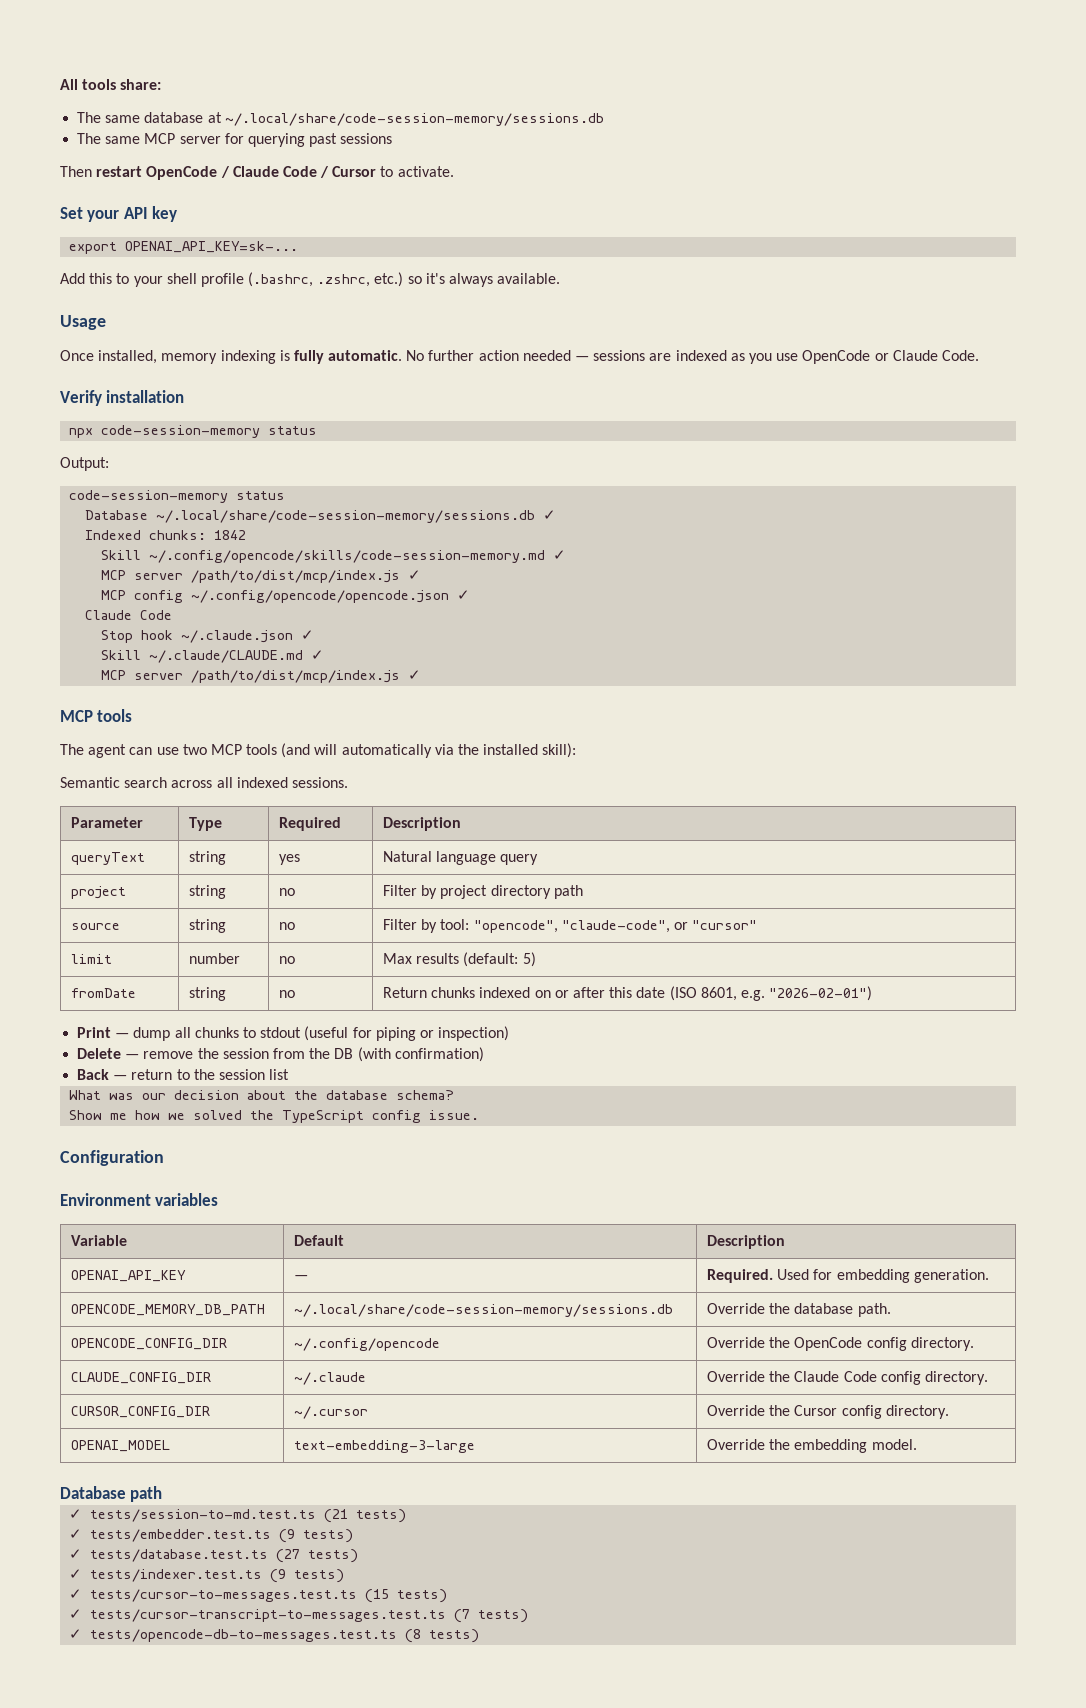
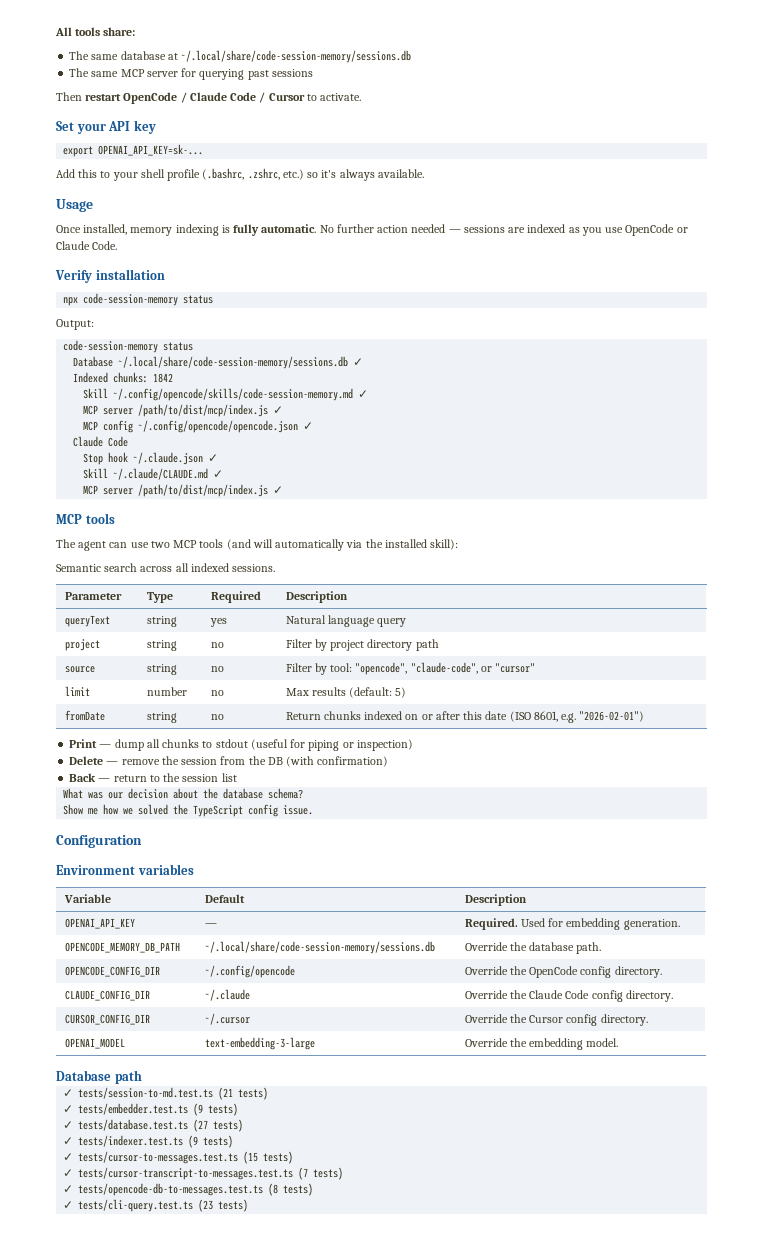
+ ✓ tests/cli-query.test.ts (23 tests)

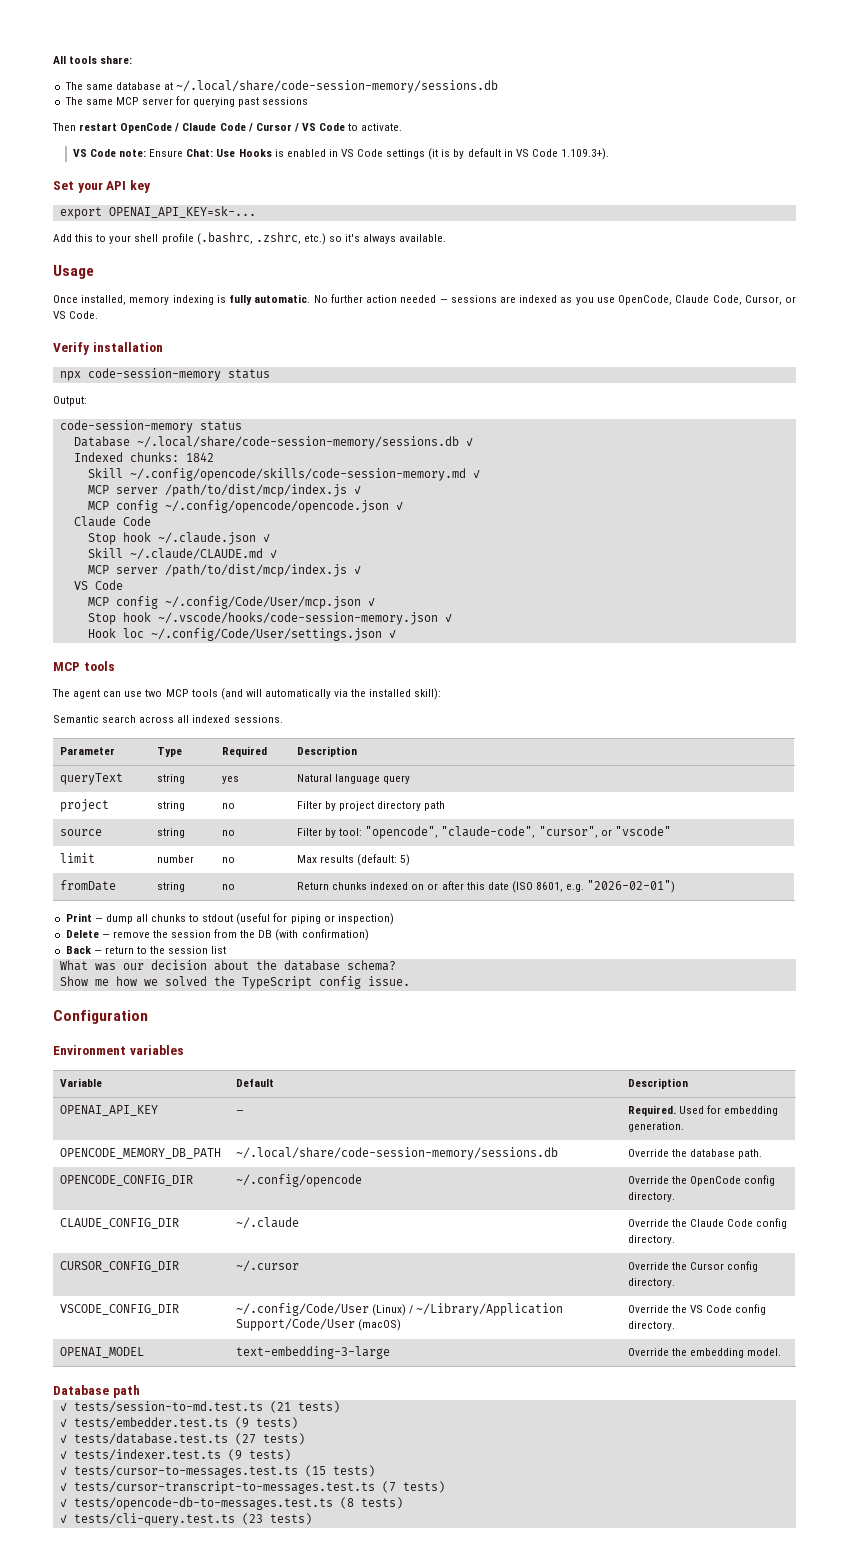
- Then restart OpenCode / Claude Code / Cursor to activate.
+ Then restart OpenCode / Claude Code / Cursor / VS Code to activate.
+ VS Code note: Ensure Chat: Use Hooks is enabled in VS Code settings (it is by default in VS Code 1.109.3+).
- No further action needed — sessions are indexed as you use OpenCode or Claude Code.
+ No further action needed — sessions are indexed as you use OpenCode, Claude Code, Cursor, or VS Code.
  Skill ~/.claude/CLAUDE.md ✓
  MCP server /path/to/dist/mcp/index.js ✓
+ VS Code
+ MCP config ~/.config/Code/User/mcp.json ✓
+ Stop hook ~/.vscode/hooks/code-session-memory.json ✓
+ Hook loc ~/.config/Code/User/settings.json ✓
- source | string | no | Filter by tool: "opencode", "claude-code", or "cursor"
+ source | string | no | Filter by tool: "opencode", "claude-code", "cursor", or "vscode"
+ VSCODE_CONFIG_DIR | ~/.config/Code/User (Linux) / ~/Library/Application Support/Code/User (macOS) | Override the VS Code config directory.

